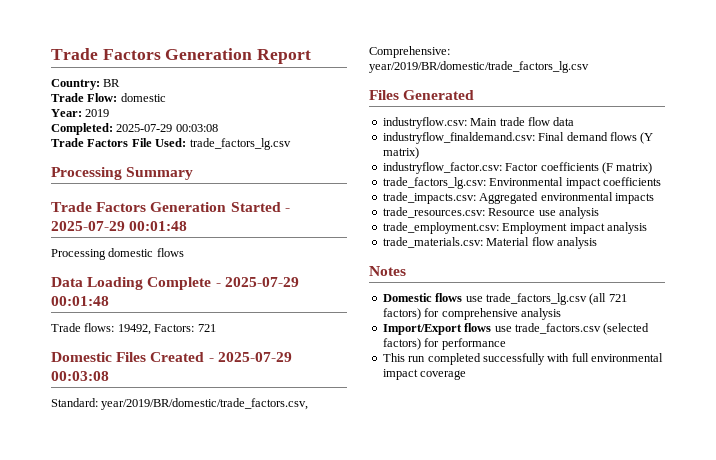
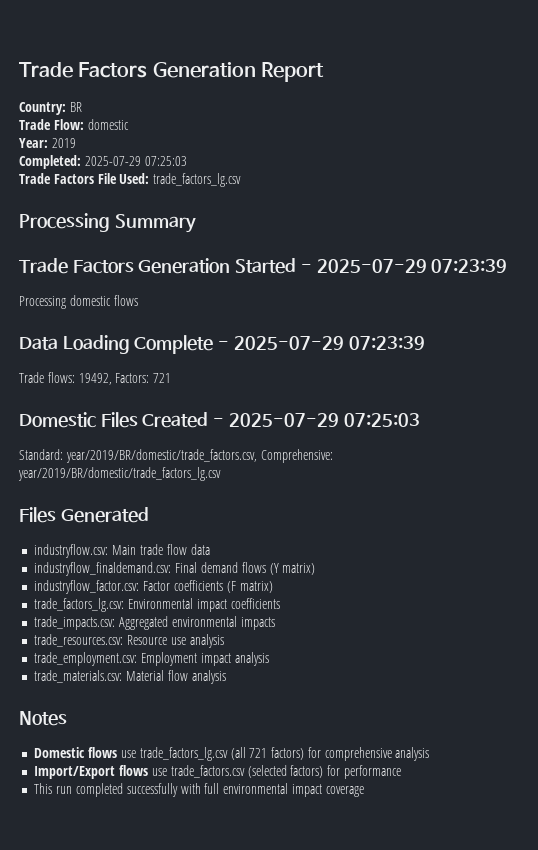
- Completed: 2025-07-29 00:03:08
+ Completed: 2025-07-29 07:25:03
- Trade Factors Generation Started - 2025-07-29 00:01:48
+ Trade Factors Generation Started - 2025-07-29 07:23:39
- Data Loading Complete - 2025-07-29 00:01:48
+ Data Loading Complete - 2025-07-29 07:23:39
- Domestic Files Created - 2025-07-29 00:03:08
+ Domestic Files Created - 2025-07-29 07:25:03

